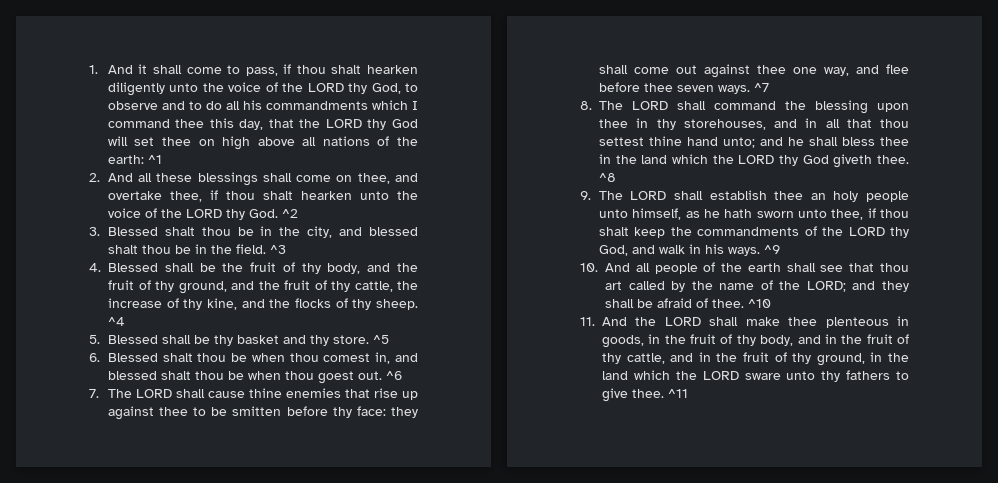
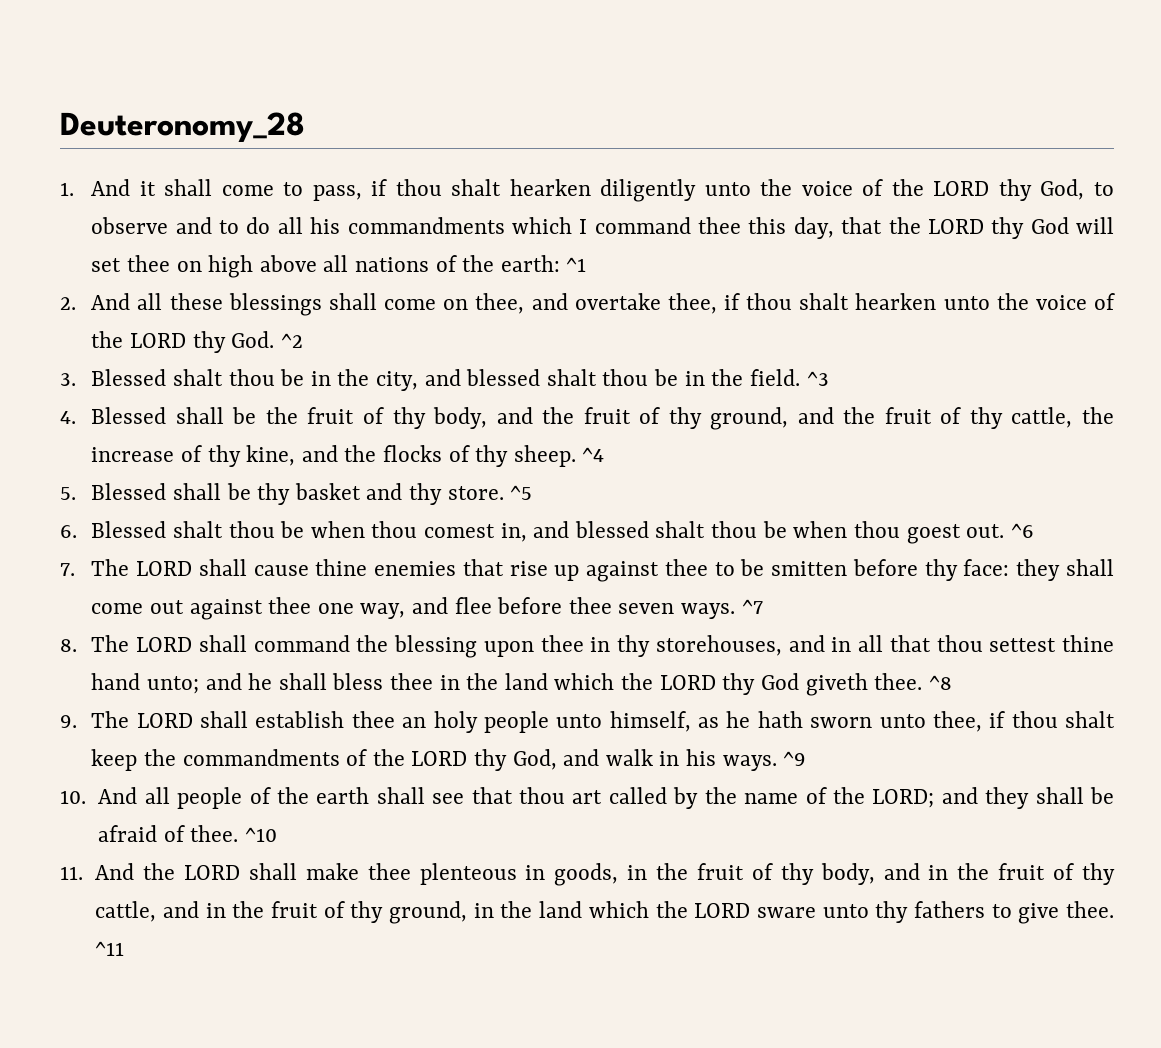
+ Deuteronomy_28

